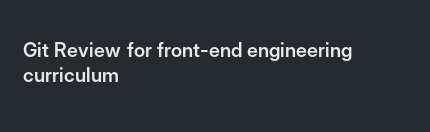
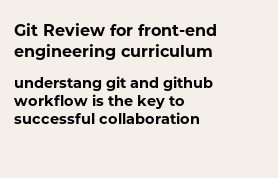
+ understang git and github workflow is the key to successful collaboration

